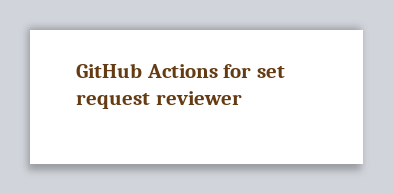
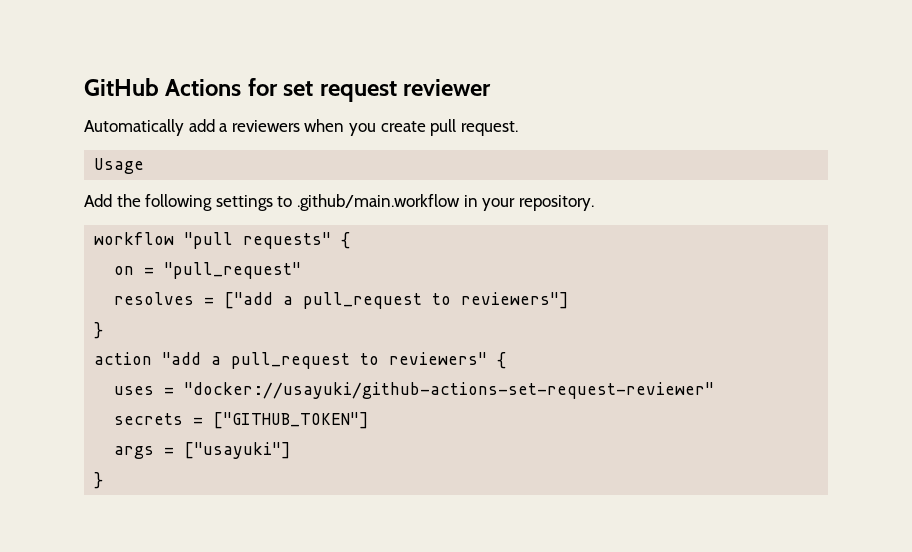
+ Automatically add a reviewers when you create pull request.
+ Usage
+ Add the following settings to .github/main.workflow in your repository.
+ workflow "pull requests" {
+ on = "pull_request"
+ resolves = ["add a pull_request to reviewers"]
+ }
+ action "add a pull_request to reviewers" {
+ uses = "docker://usayuki/github-actions-set-request-reviewer"
+ secrets = ["GITHUB_TOKEN"]
+ args = ["usayuki"]
+ }

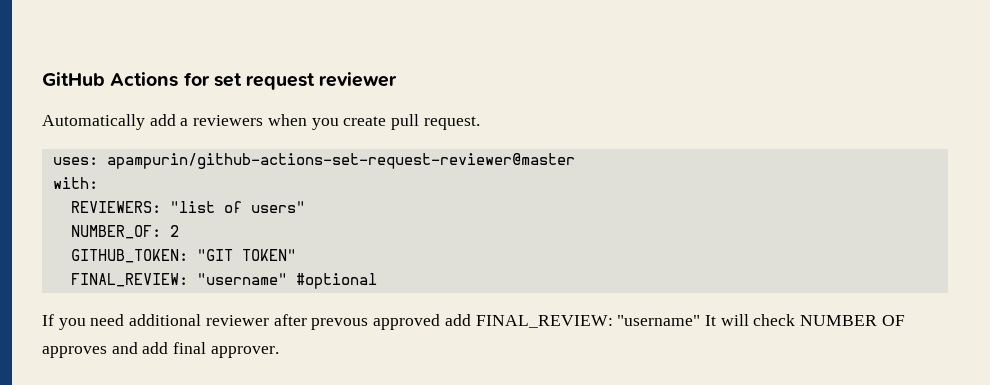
- Usage
- Add the following settings to .github/main.workflow in your repository.
- workflow "pull requests" {
- on = "pull_request"
- resolves = ["add a pull_request to reviewers"]
- }
- action "add a pull_request to reviewers" {
- uses = "docker://usayuki/github-actions-set-request-reviewer"
- secrets = ["GITHUB_TOKEN"]
- args = ["usayuki"]
- }
+ uses: apampurin/github-actions-set-request-reviewer@master
+ with:
+ REVIEWERS: "list of users"
+ NUMBER_OF: 2
+ GITHUB_TOKEN: "GIT TOKEN"
+ FINAL_REVIEW: "username" #optional
+ If you need additional reviewer after prevous approved add FINAL_REVIEW: "username" It will check NUMBER OF approves and add final approver.

